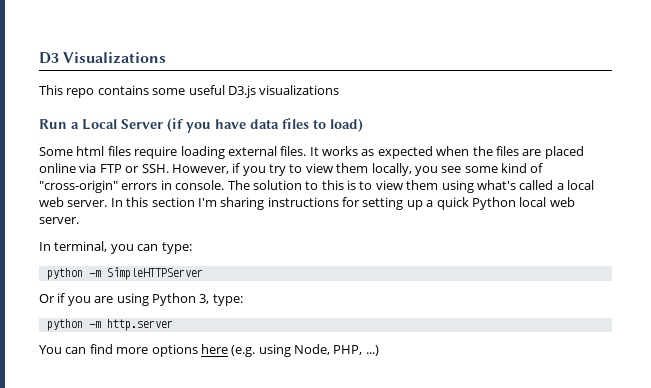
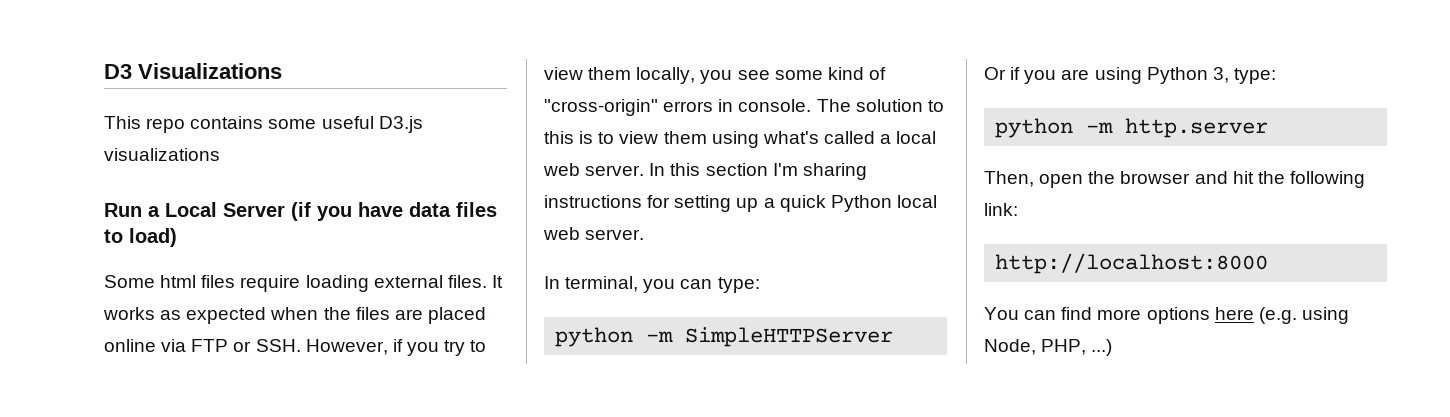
+ Then, open the browser and hit the following link:
+ http://localhost:8000

